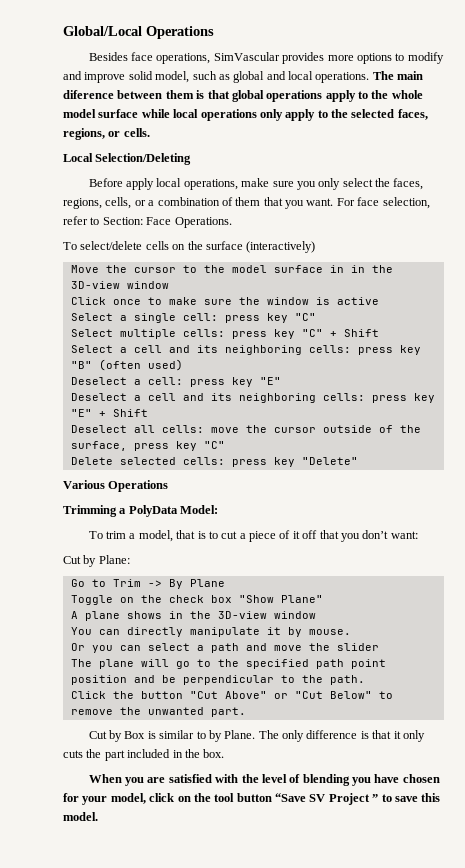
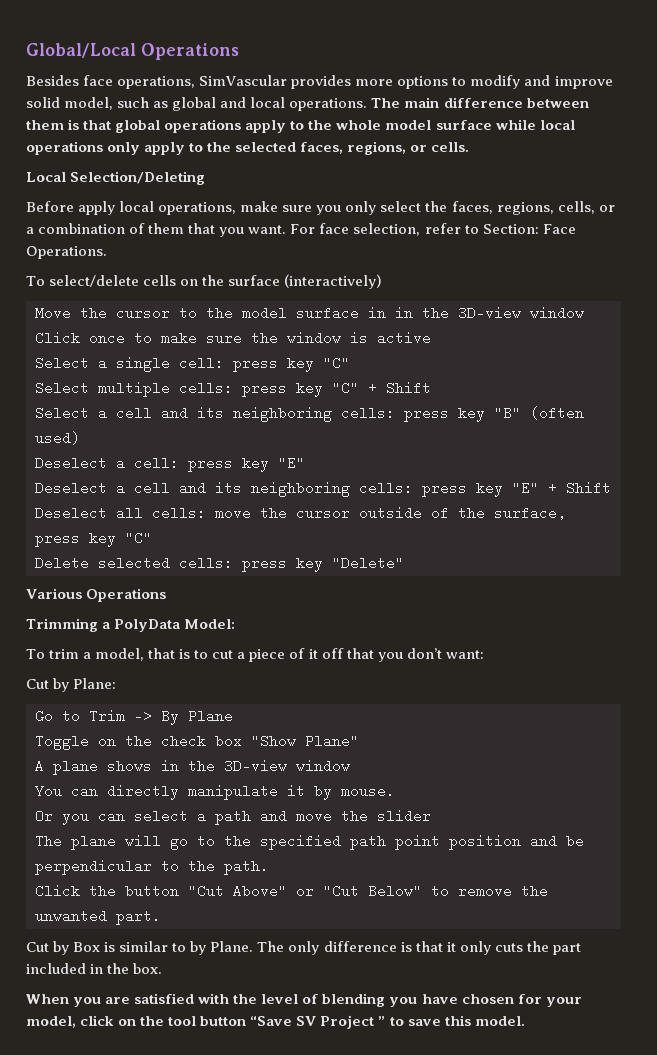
- The main diference between them is that global operations apply to the whole model surface while local operations only apply to the selected faces, regions, or cells.
+ The main difference between them is that global operations apply to the whole model surface while local operations only apply to the selected faces, regions, or cells.

